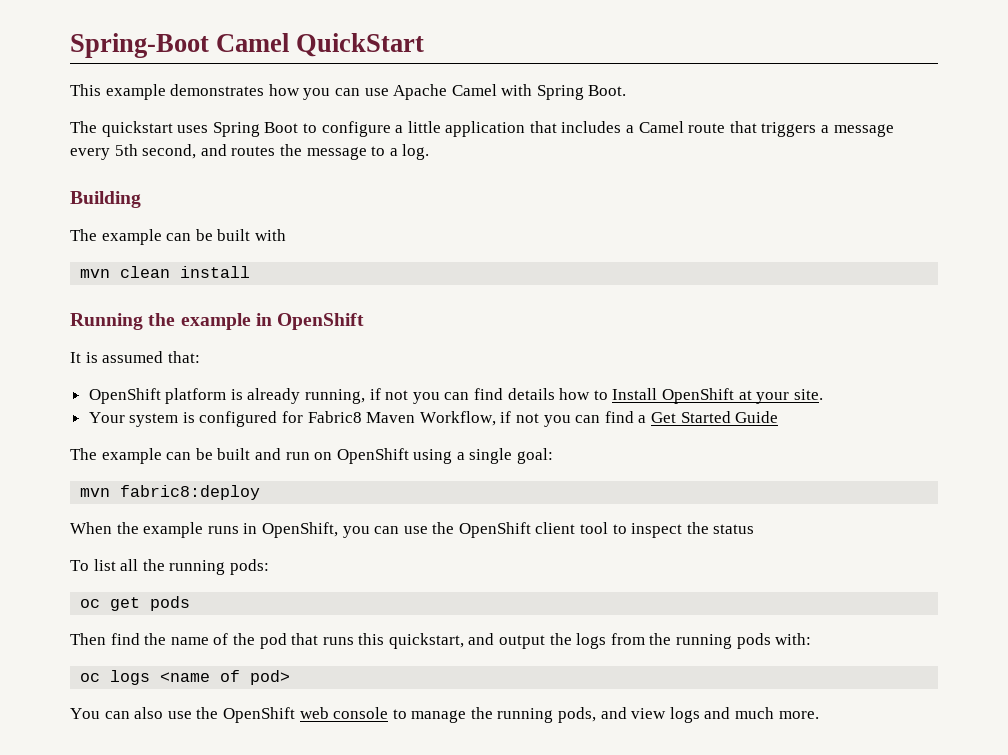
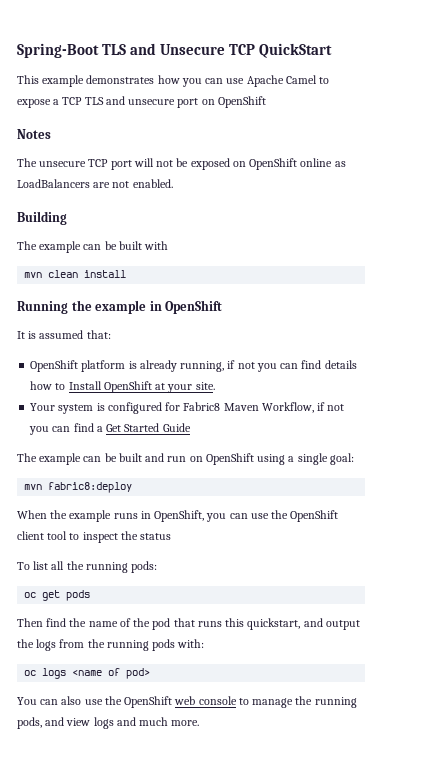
- Spring-Boot Camel QuickStart
+ Spring-Boot TLS and Unsecure TCP QuickStart
- This example demonstrates how you can use Apache Camel with Spring Boot.
- The quickstart uses Spring Boot to configure a little application that includes a Camel route that triggers a message every 5th second, and routes the message to a log.
+ This example demonstrates how you can use Apache Camel to expose a TCP TLS and unsecure port on OpenShift
+ Notes
+ The unsecure TCP port will not be exposed on OpenShift online as LoadBalancers are not enabled.

